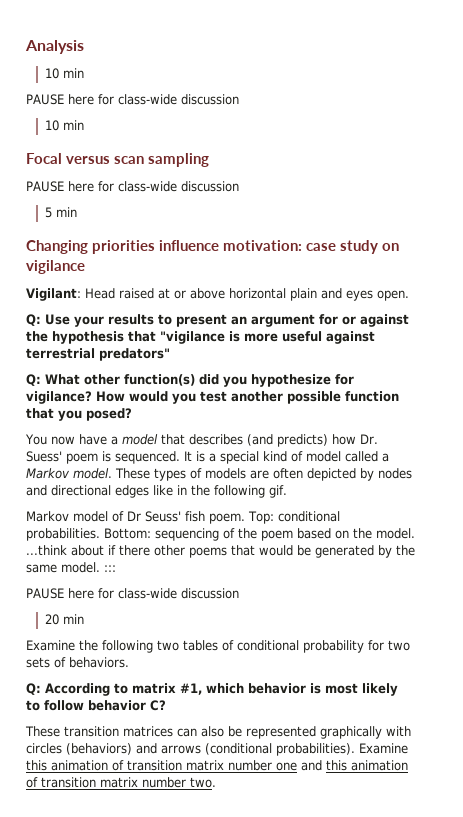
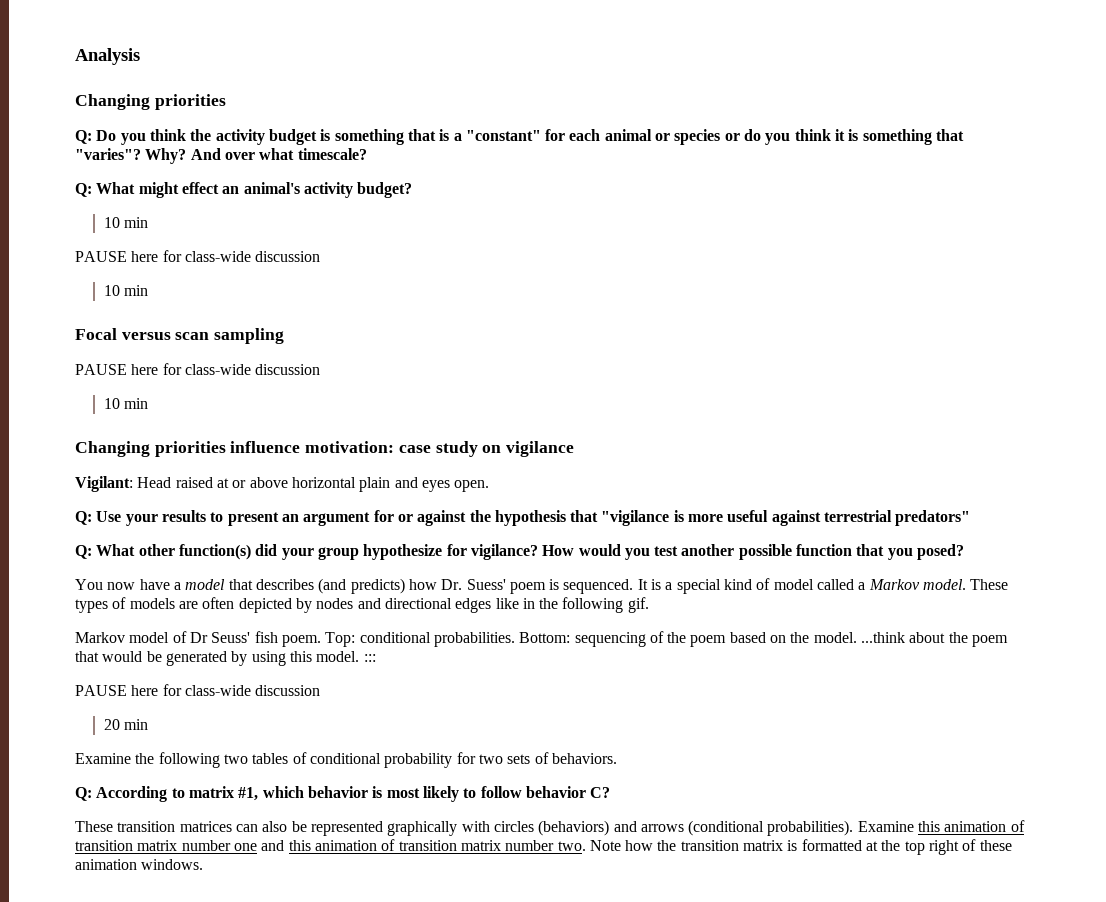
  Analysis
+ Changing priorities
+ Q: Do you think the activity budget is something that is a "constant" for each animal or species or do you think it is something that "varies"? Why? And over what timescale?
+ Q: What might effect an animal's activity budget?
  Focal versus scan sampling
  PAUSE here for class-wide discussion
- 5 min
+ 10 min
- Q: What other function(s) did you hypothesize for vigilance?
+ Q: What other function(s) did your group hypothesize for vigilance?
- Bottom: sequencing of the poem based on the model. ...think about if there other poems that would be generated by the same model. :::
+ Bottom: sequencing of the poem based on the model. ...think about the poem that would be generated by using this model. :::
+ Note how the transition matrix is formatted at the top right of these animation windows.

